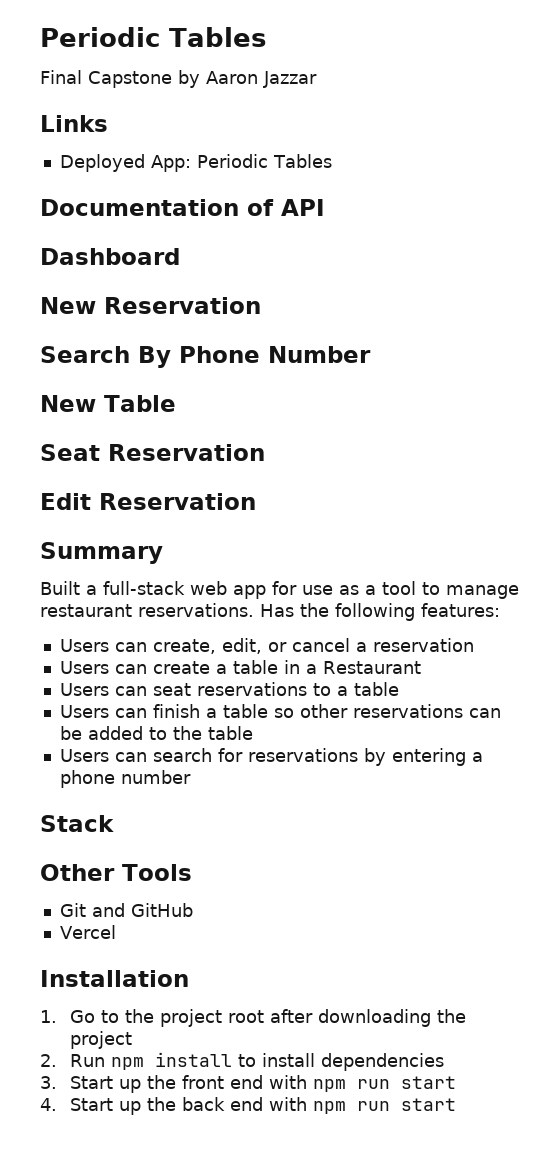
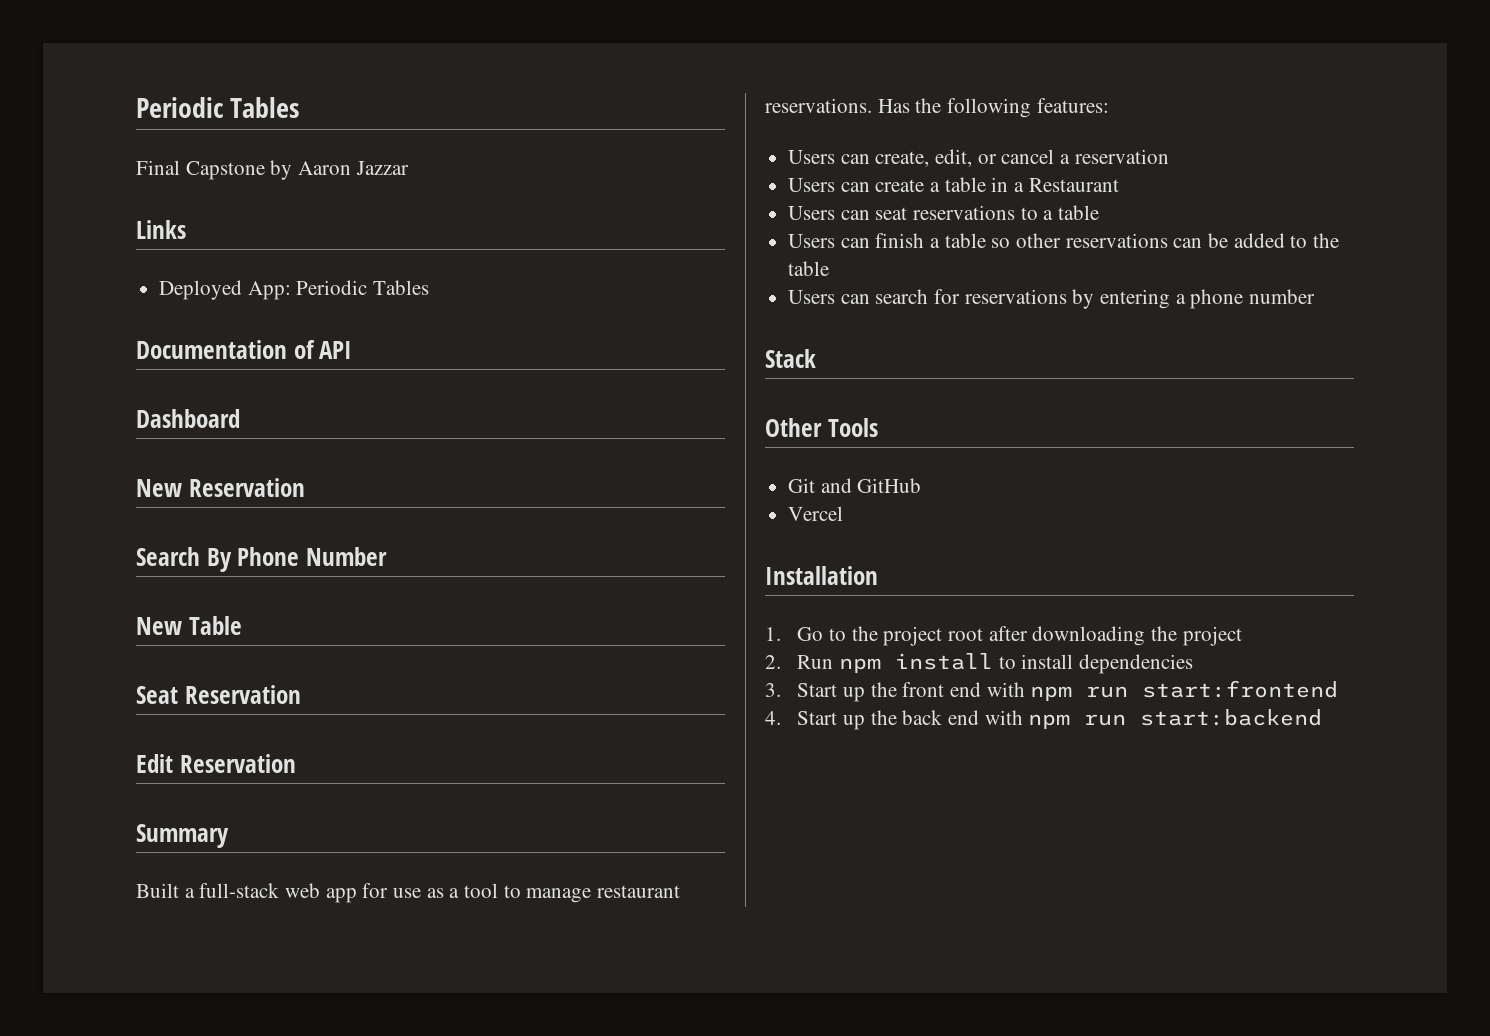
- 3. Start up the front end with npm run start
+ 3. Start up the front end with npm run start:frontend
- 4. Start up the back end with npm run start
+ 4. Start up the back end with npm run start:backend

